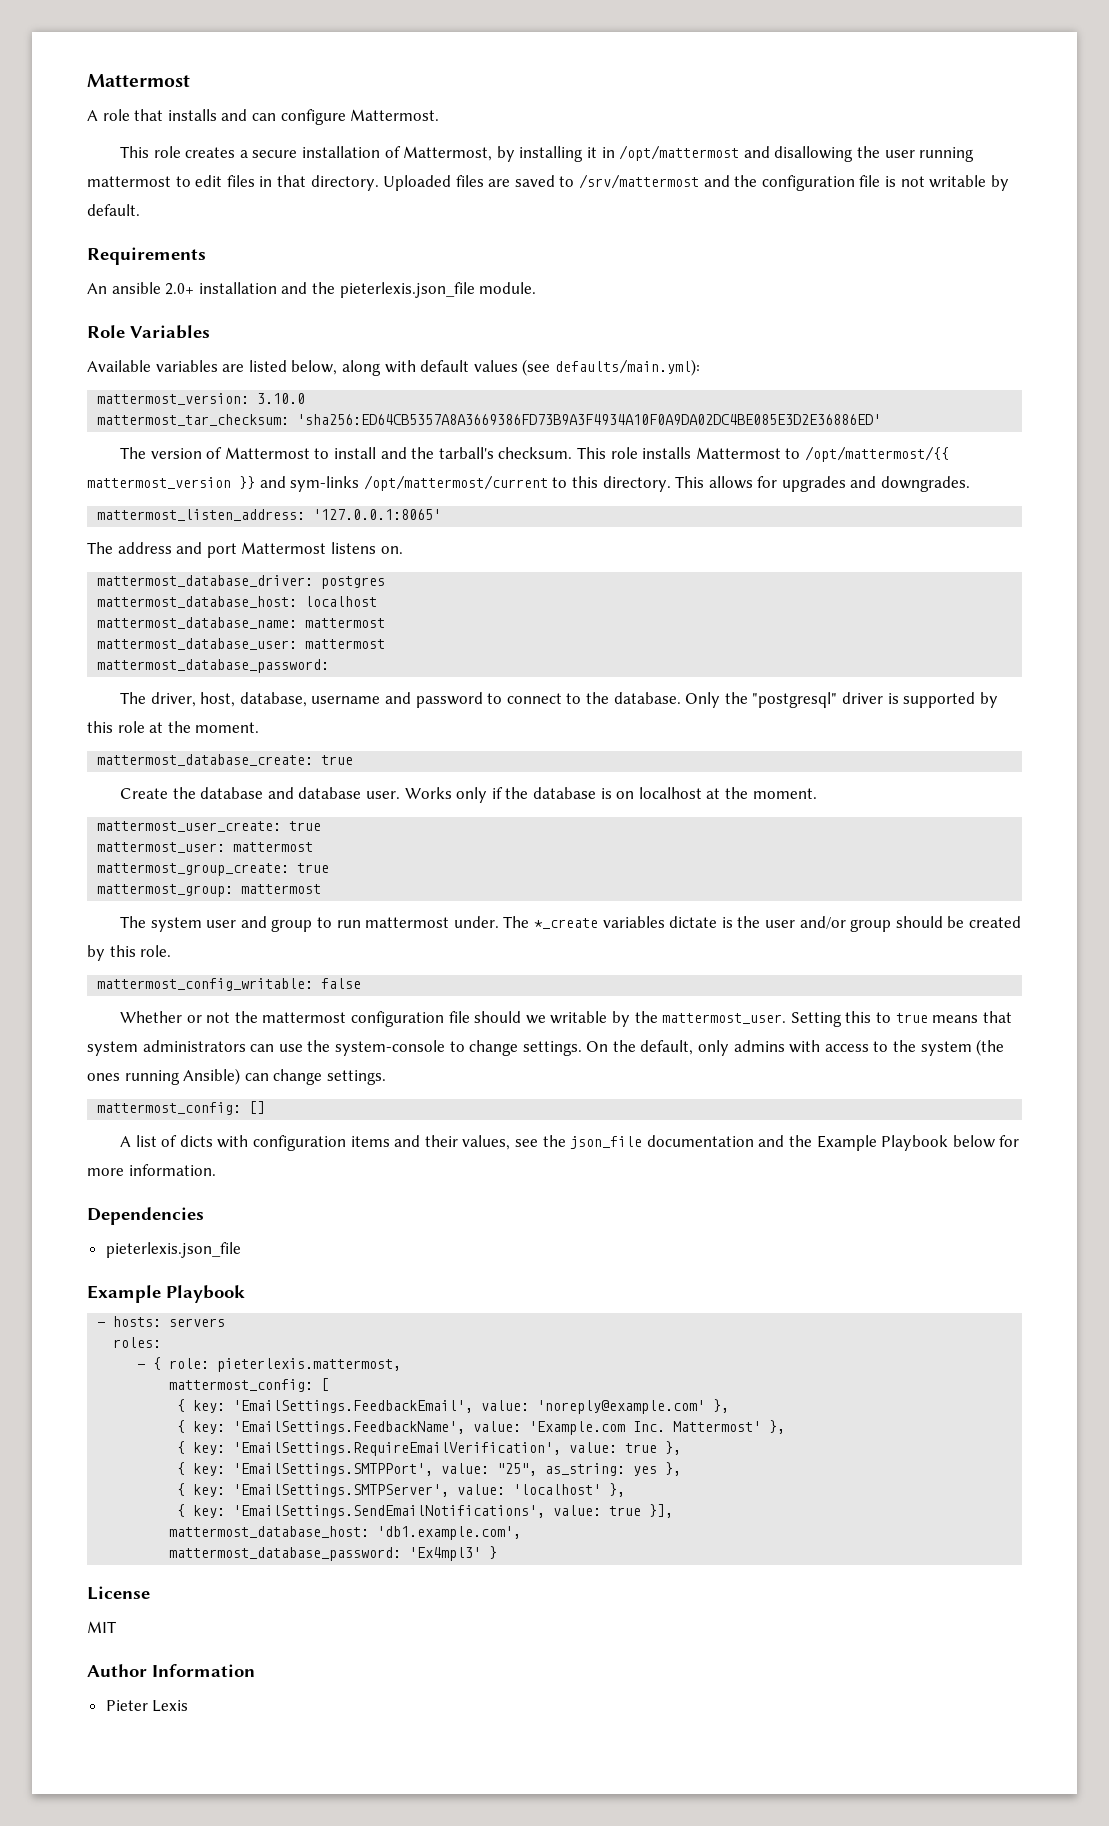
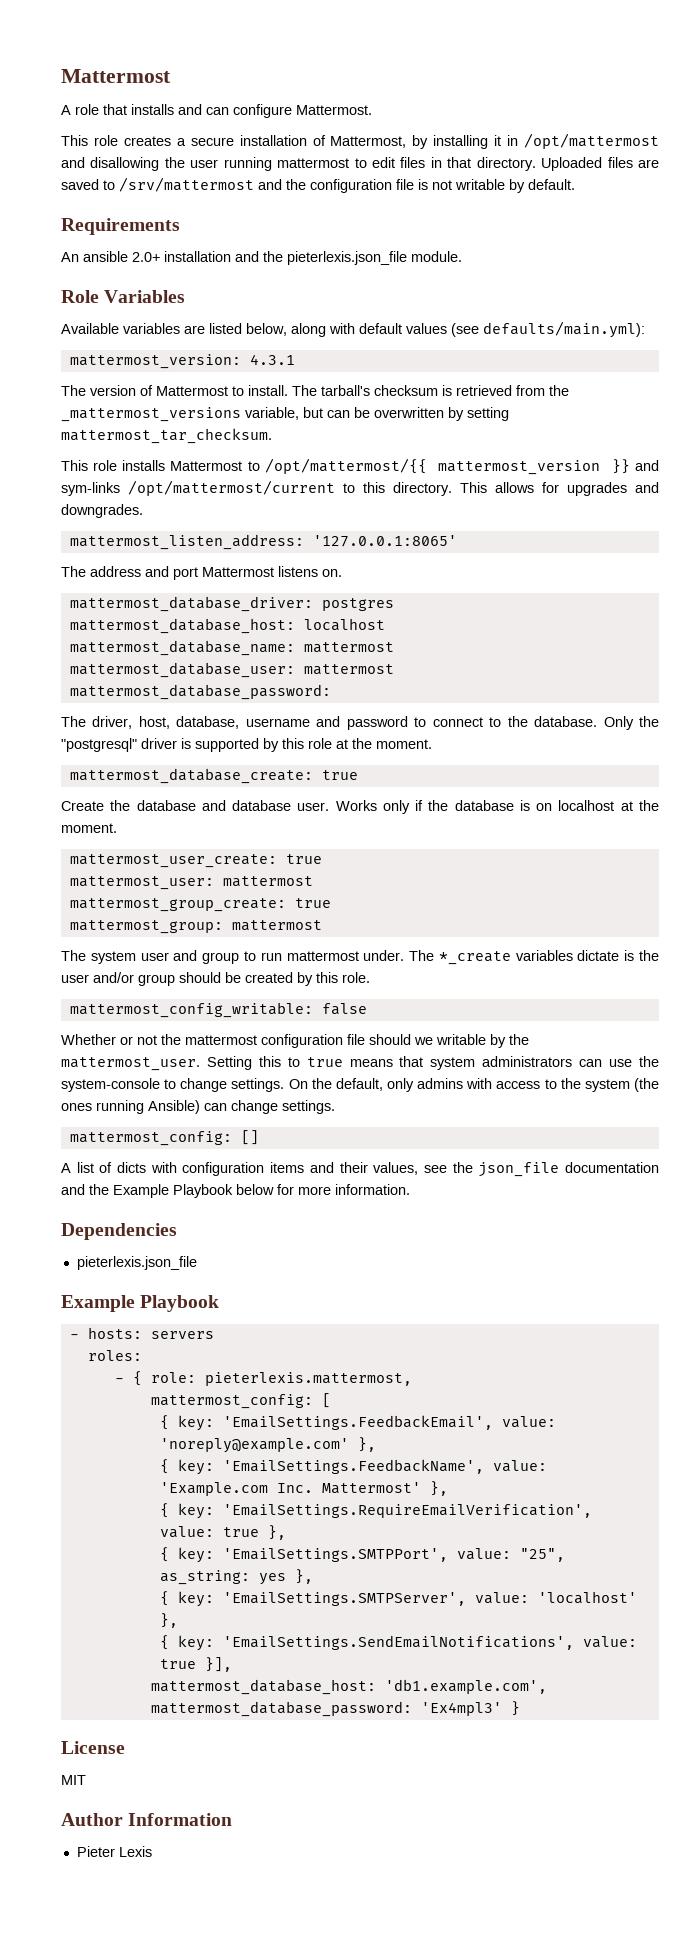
- mattermost_version: 3.10.0
- mattermost_tar_checksum: 'sha256:ED64CB5357A8A3669386FD73B9A3F4934A10F0A9DA02DC4BE085E3D2E36886ED'
+ mattermost_version: 4.3.1
- The version of Mattermost to install and the tarball's checksum. This role installs Mattermost to /opt/mattermost/{{ mattermost_version }} and sym-links /opt/mattermost/current to this directory.
+ The version of Mattermost to install. The tarball's checksum is retrieved from the _mattermost_versions variable, but can be overwritten by setting mattermost_tar_checksum.
+ This role installs Mattermost to /opt/mattermost/{{ mattermost_version }} and sym-links /opt/mattermost/current to this directory.

